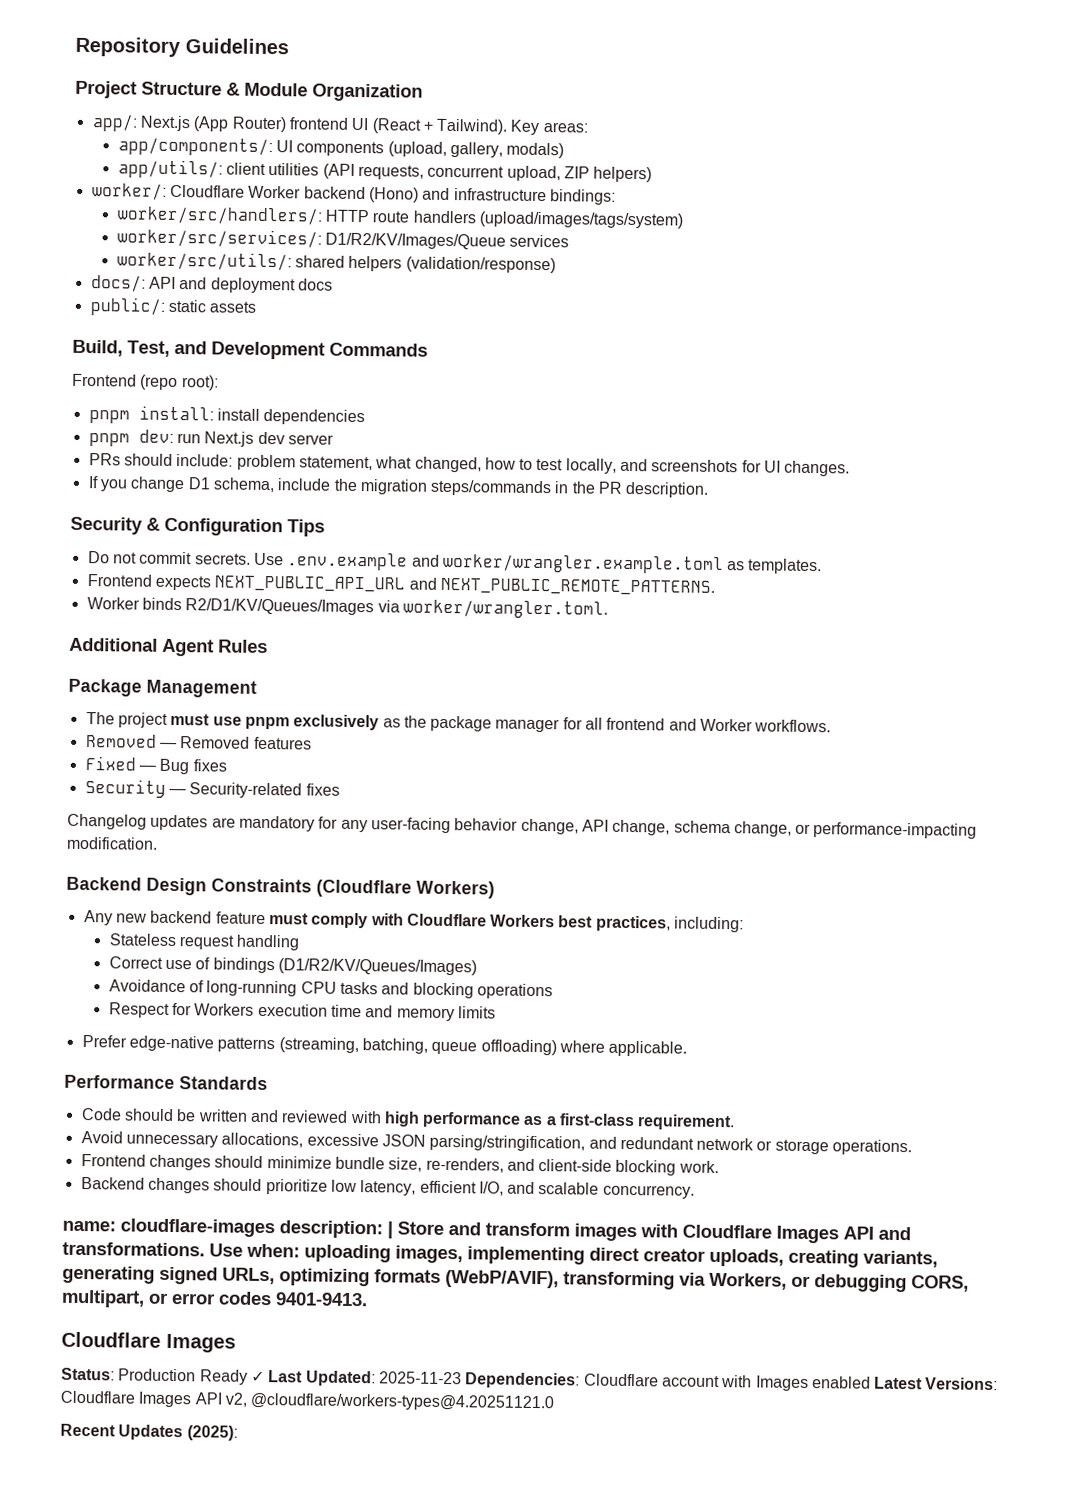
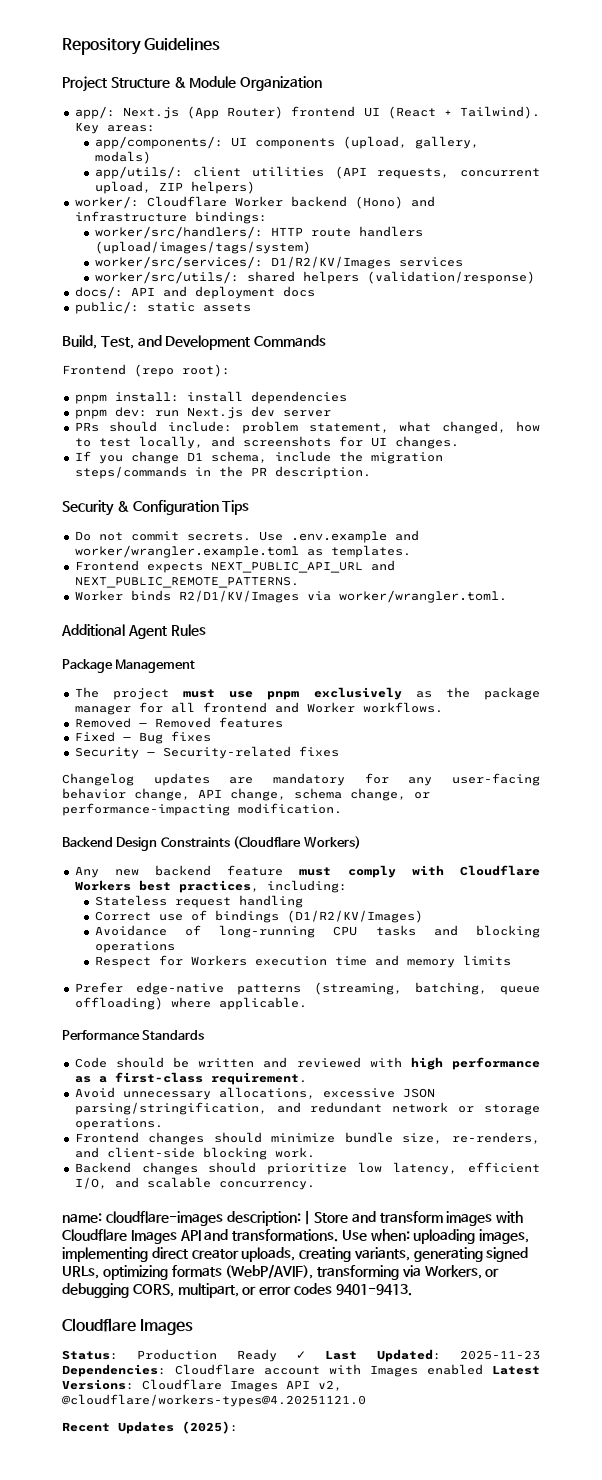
- worker/src/services/: D1/R2/KV/Images/Queue services
+ worker/src/services/: D1/R2/KV/Images services
- Worker binds R2/D1/KV/Queues/Images via worker/wrangler.toml.
+ Worker binds R2/D1/KV/Images via worker/wrangler.toml.
- Correct use of bindings (D1/R2/KV/Queues/Images)
+ Correct use of bindings (D1/R2/KV/Images)

